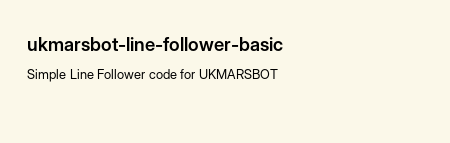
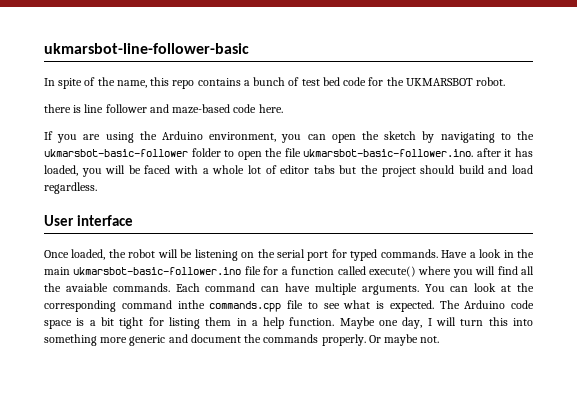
- Simple Line Follower code for UKMARSBOT
+ In spite of the name, this repo contains a bunch of test bed code for the UKMARSBOT robot.
+ there is line follower and maze-based code here.
+ If you are using the Arduino environment, you can open the sketch by navigating to the ukmarsbot-basic-follower folder to open the file ukmarsbot-basic-follower.ino. after it has loaded, you will be faced with a whole lot of editor tabs but the project should build and load regardless.
+ User interface
+ Once loaded, the robot will be listening on the serial port for typed commands. Have a look in the main ukmarsbot-basic-follower.ino file for a function called execute() where you will find all the avaiable commands. Each command can have multiple arguments. You can look at the corresponding command inthe commands.cpp file to see what is expected. The Arduino code space is a bit tight for listing them in a help function. Maybe one day, I will turn this into something more generic and document the commands properly. Or maybe not.

